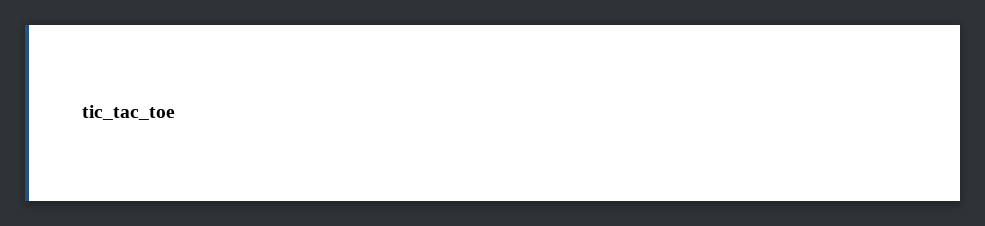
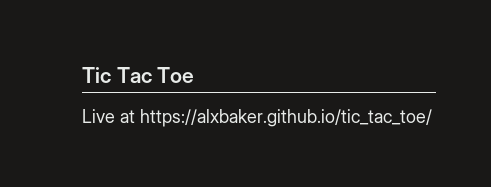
- tic_tac_toe
+ Tic Tac Toe
+ Live at https://alxbaker.github.io/tic_tac_toe/

